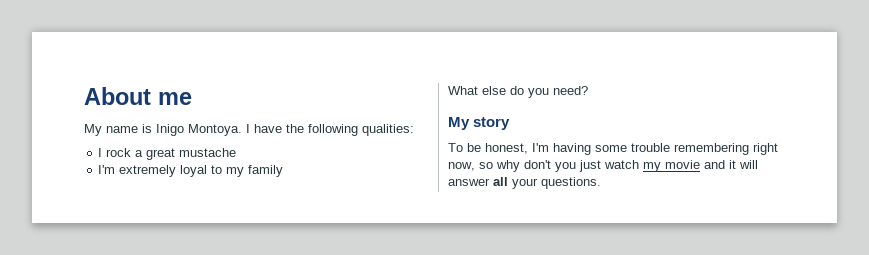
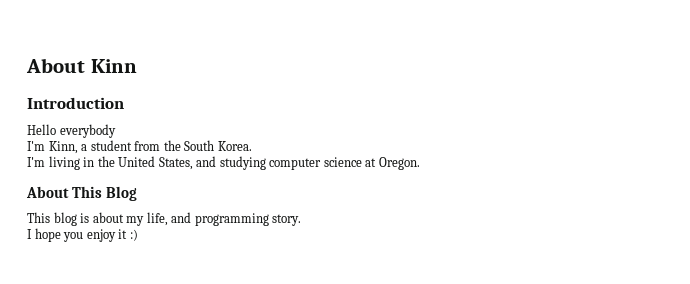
- About me
- My name is Inigo Montoya. I have the following qualities:
- I rock a great mustache
- I'm extremely loyal to my family
- What else do you need?
- My story
- To be honest, I'm having some trouble remembering right now, so why don't you just watch my movie and it will answer all your questions.
+ About Kinn
+ Introduction
+ Hello everybody
+ I'm Kinn, a student from the South Korea.
+ I'm living in the United States, and studying computer science at Oregon.
+ About This Blog
+ This blog is about my life, and programming story.
+ I hope you enjoy it :)

